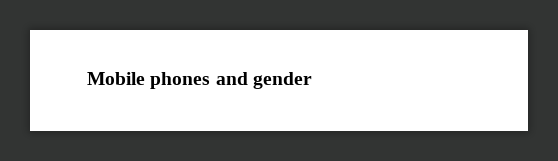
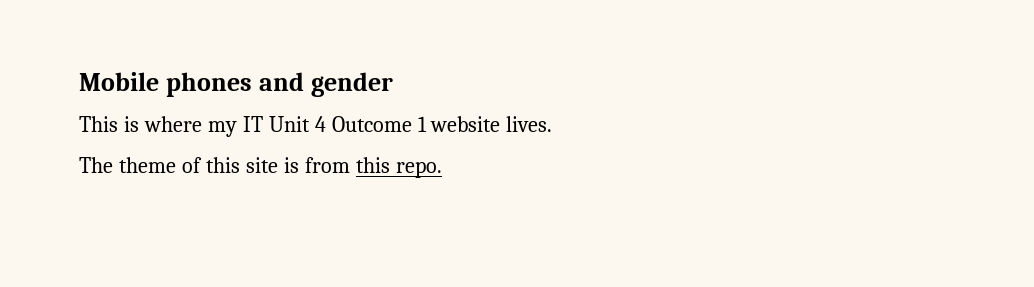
+ This is where my IT Unit 4 Outcome 1 website lives.
+ The theme of this site is from this repo.

